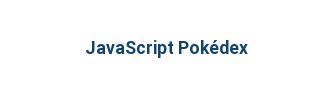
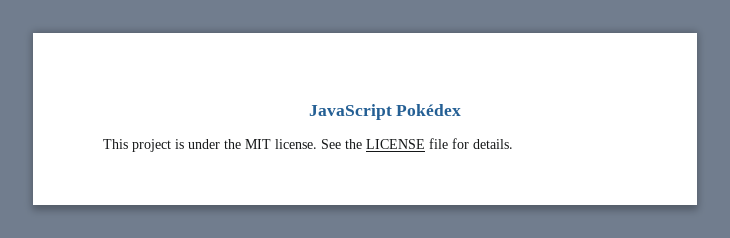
+ This project is under the MIT license. See the LICENSE file for details.

